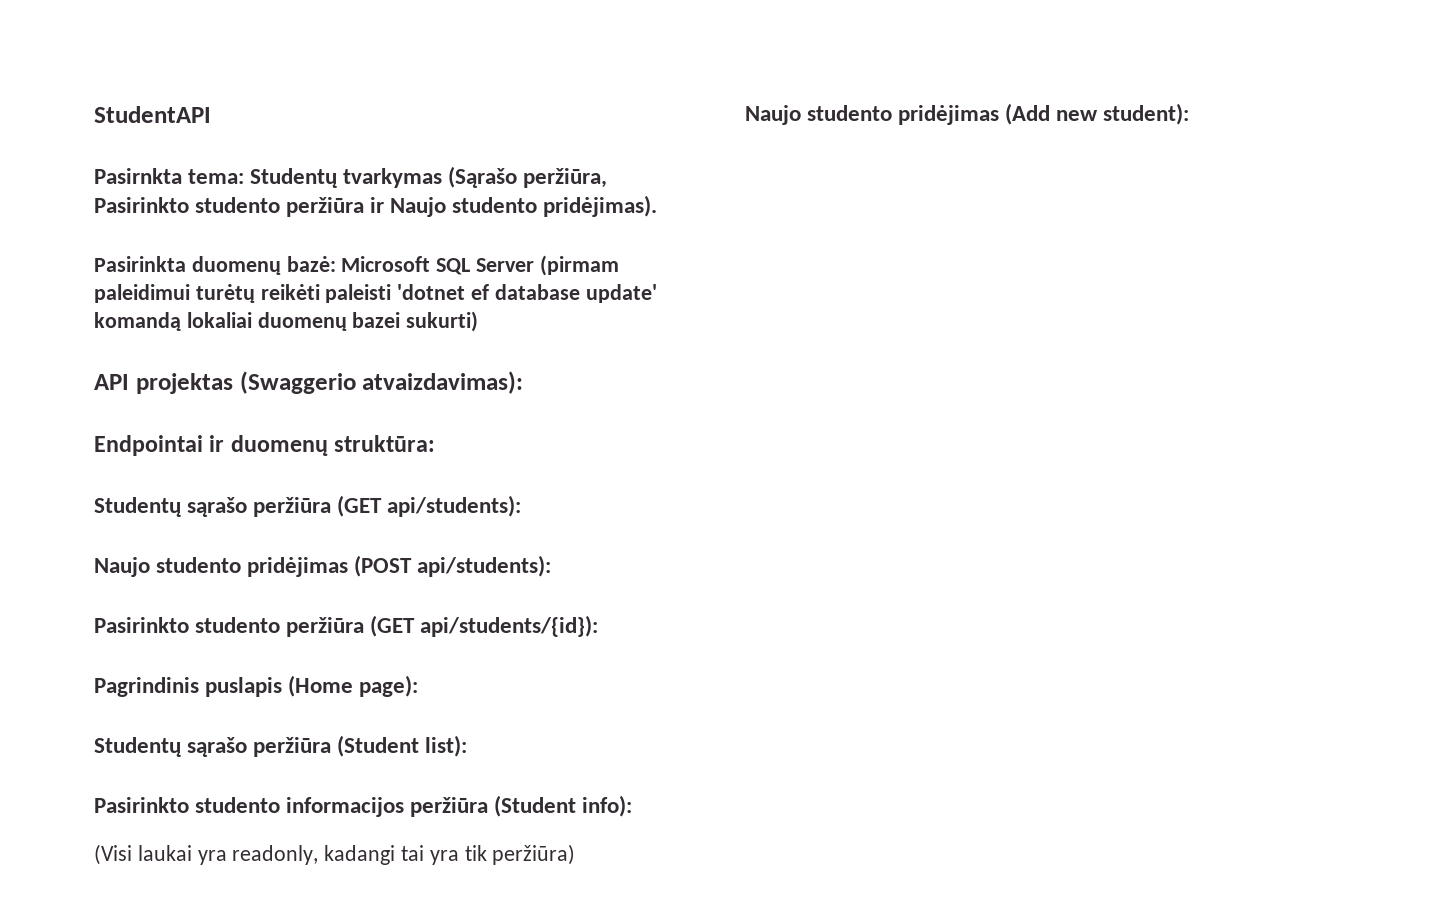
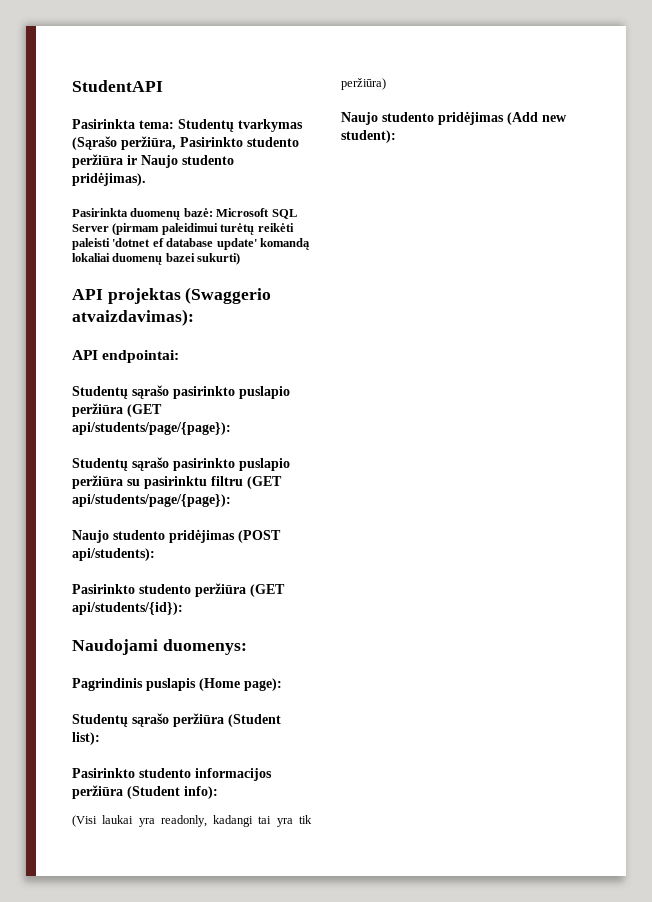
- Pasirnkta tema: Studentų tvarkymas (Sąrašo peržiūra, Pasirinkto studento peržiūra ir Naujo studento pridėjimas).
+ Pasirinkta tema: Studentų tvarkymas (Sąrašo peržiūra, Pasirinkto studento peržiūra ir Naujo studento pridėjimas).
- Endpointai ir duomenų struktūra:
- Studentų sąrašo peržiūra (GET api/students):
+ API endpointai:
+ Studentų sąrašo pasirinkto puslapio peržiūra (GET api/students/page/{page}):
+ Studentų sąrašo pasirinkto puslapio peržiūra su pasirinktu filtru (GET api/students/page/{page}):
+ Naudojami duomenys:

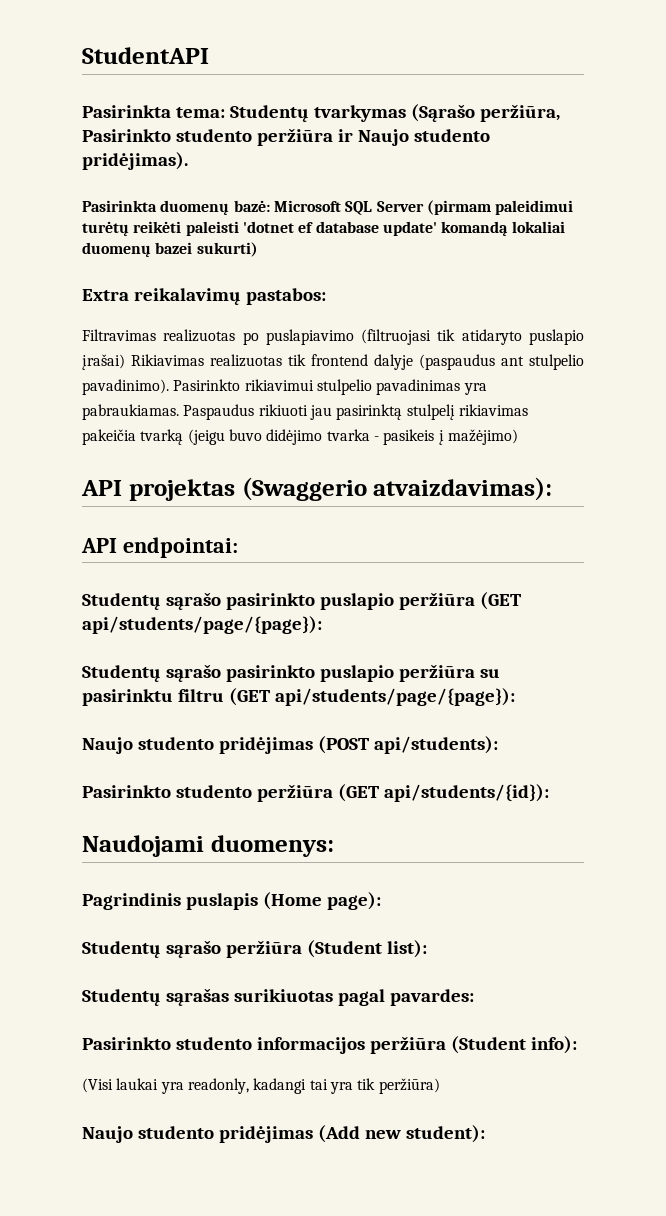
+ Extra reikalavimų pastabos:
+ Filtravimas realizuotas po puslapiavimo (filtruojasi tik atidaryto puslapio įrašai) Rikiavimas realizuotas tik frontend dalyje (paspaudus ant stulpelio pavadinimo). Pasirinkto rikiavimui stulpelio pavadinimas yra pabraukiamas. Paspaudus rikiuoti jau pasirinktą stulpelį rikiavimas pakeičia tvarką (jeigu buvo didėjimo tvarka - pasikeis į mažėjimo)
+ Studentų sąrašas surikiuotas pagal pavardes:

